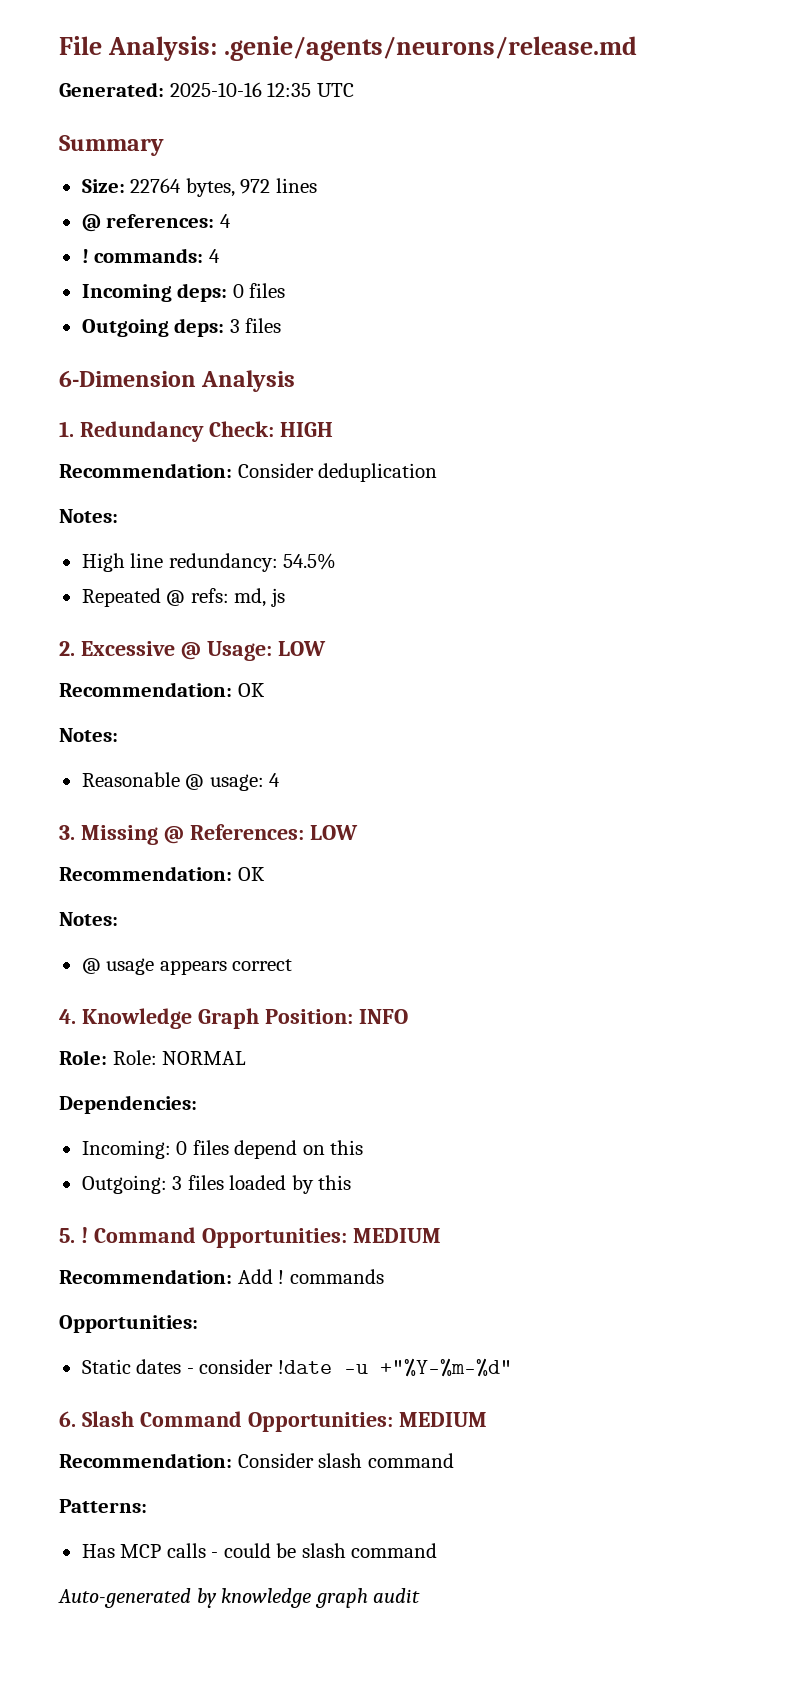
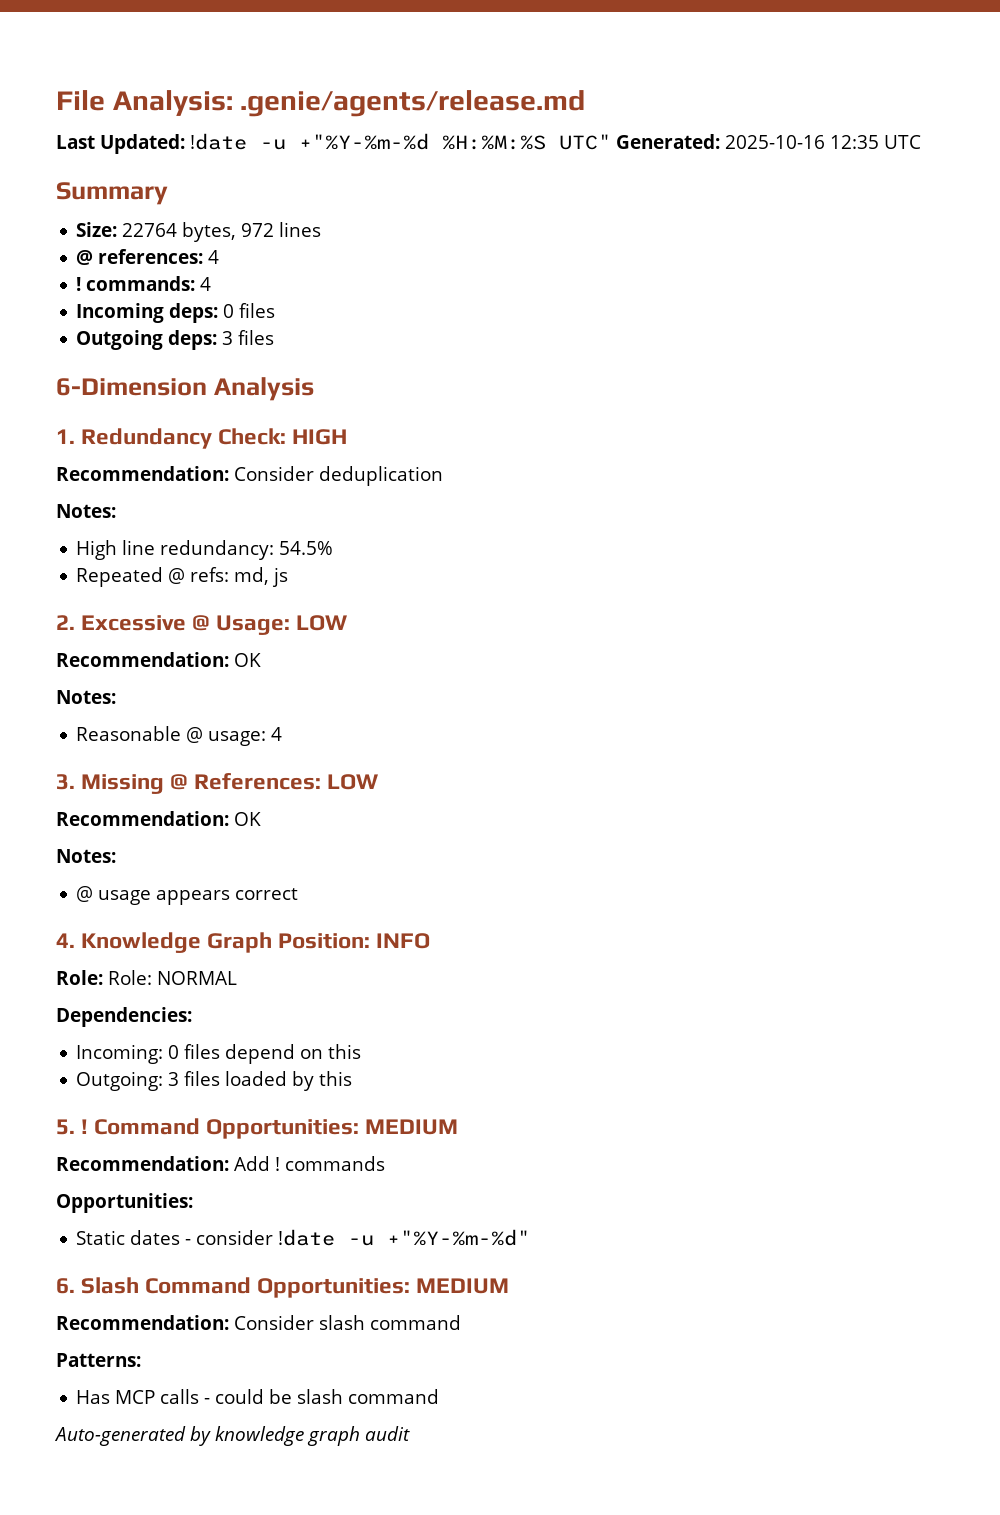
- File Analysis: .genie/agents/neurons/release.md
- Generated: 2025-10-16 12:35 UTC
+ File Analysis: .genie/agents/release.md
+ Last Updated: !date -u +"%Y-%m-%d %H:%M:%S UTC" Generated: 2025-10-16 12:35 UTC

